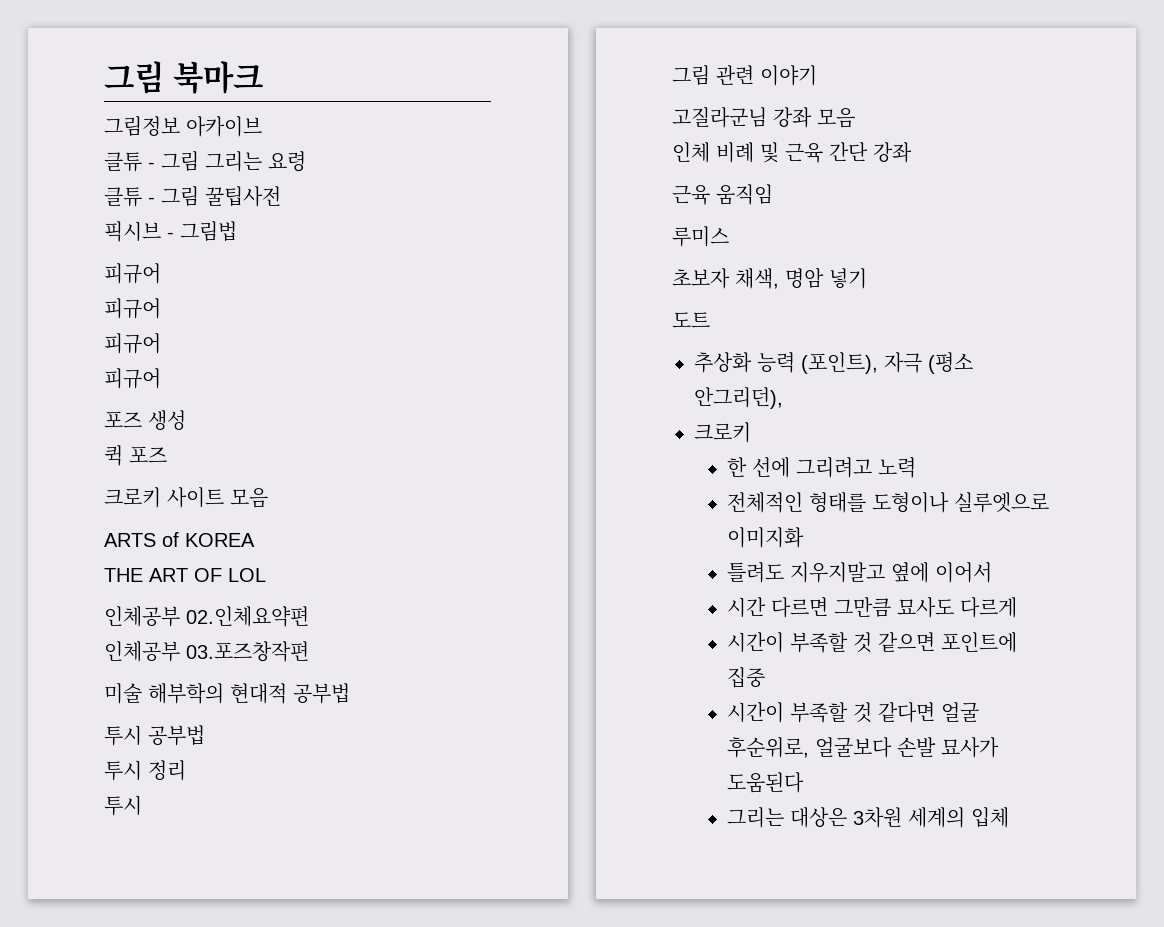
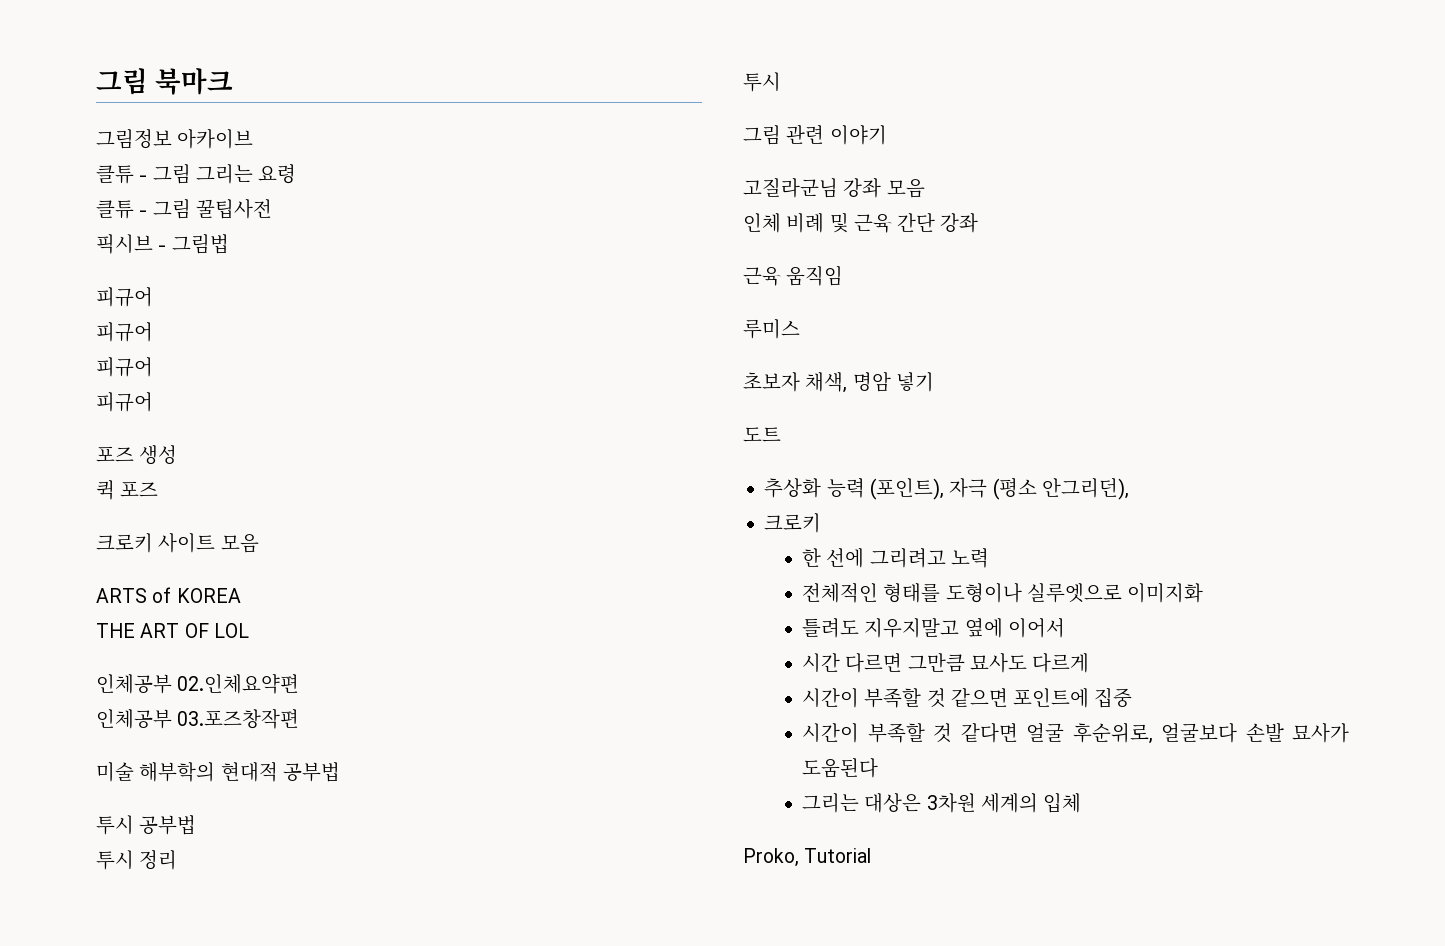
+ Proko, Tutorial

